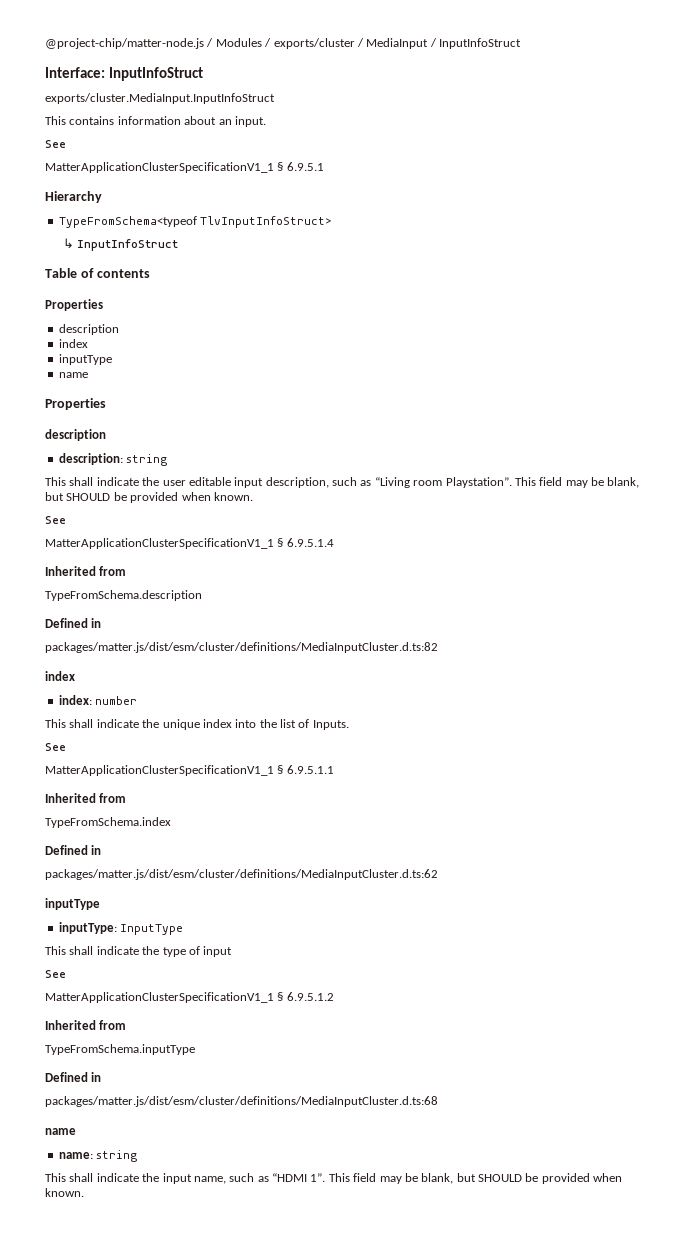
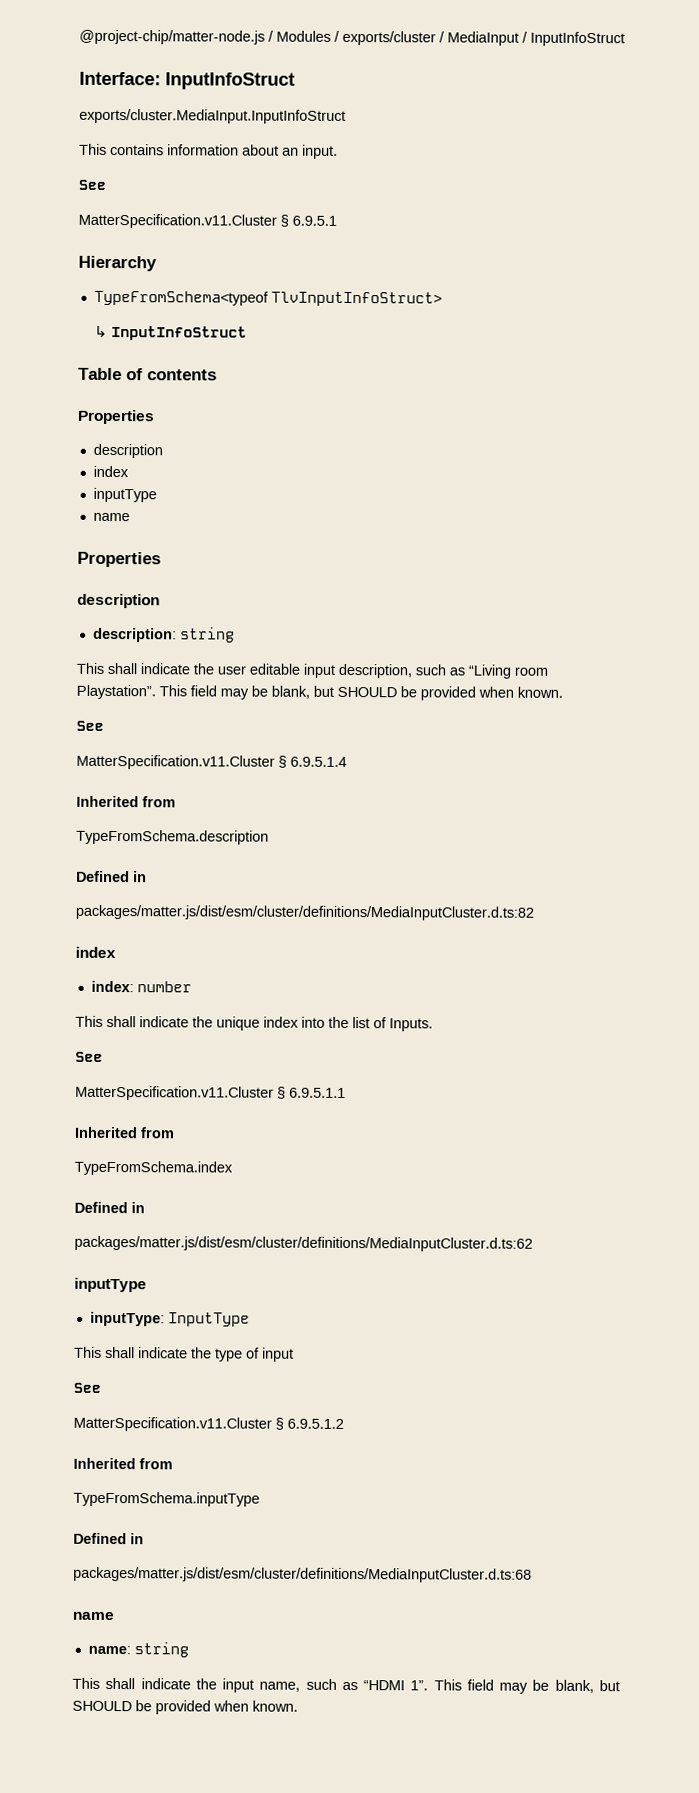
- MatterApplicationClusterSpecificationV1_1 § 6.9.5.1
+ MatterSpecification.v11.Cluster § 6.9.5.1
- MatterApplicationClusterSpecificationV1_1 § 6.9.5.1.4
+ MatterSpecification.v11.Cluster § 6.9.5.1.4
- MatterApplicationClusterSpecificationV1_1 § 6.9.5.1.1
+ MatterSpecification.v11.Cluster § 6.9.5.1.1
- MatterApplicationClusterSpecificationV1_1 § 6.9.5.1.2
+ MatterSpecification.v11.Cluster § 6.9.5.1.2

